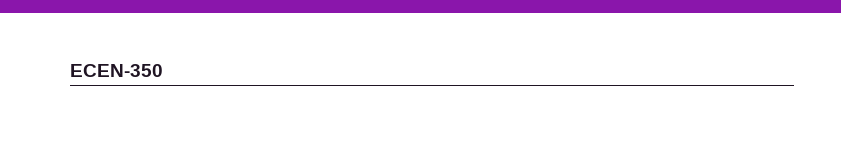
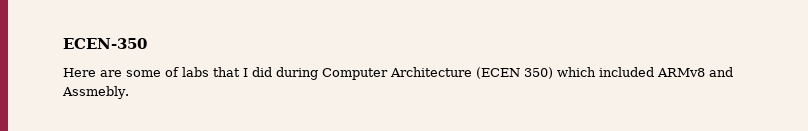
+ Here are some of labs that I did during Computer Architecture (ECEN 350) which included ARMv8 and Assmebly.

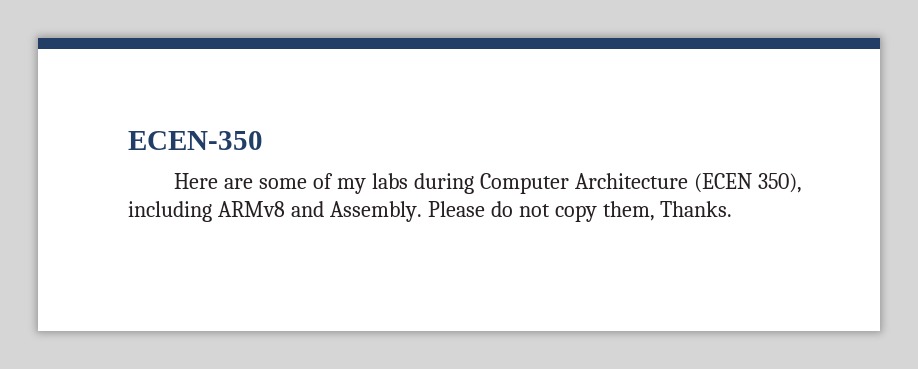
- Here are some of labs that I did during Computer Architecture (ECEN 350) which included ARMv8 and Assmebly.
+ Here are some of my labs during Computer Architecture (ECEN 350), including ARMv8 and Assembly. Please do not copy them, Thanks.

